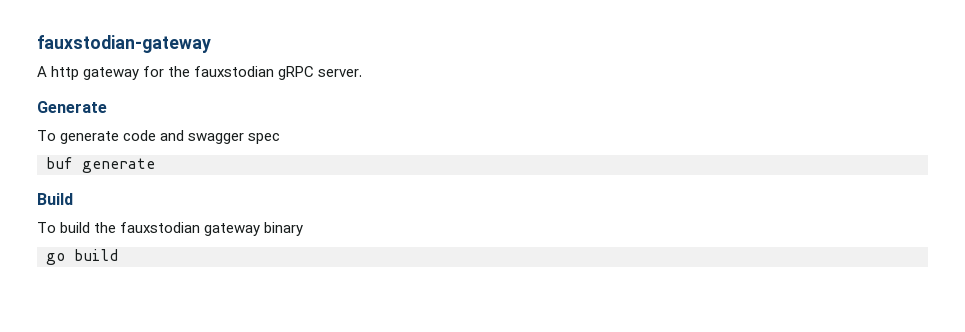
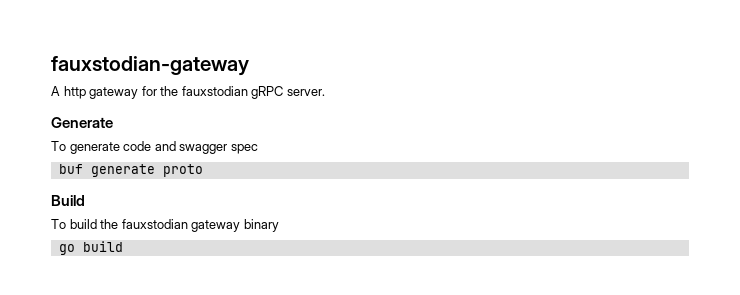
- buf generate
+ buf generate proto

